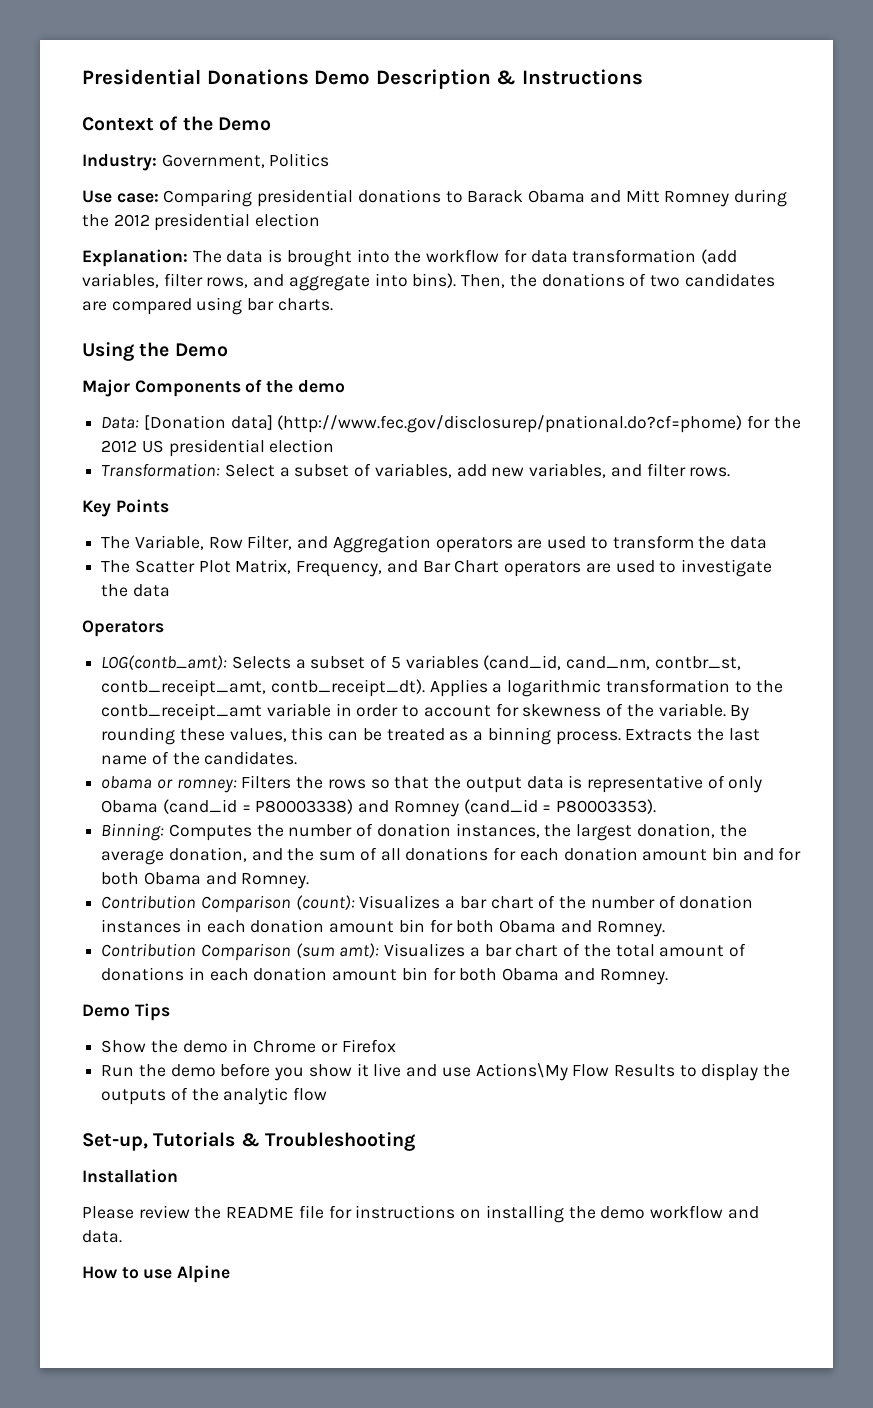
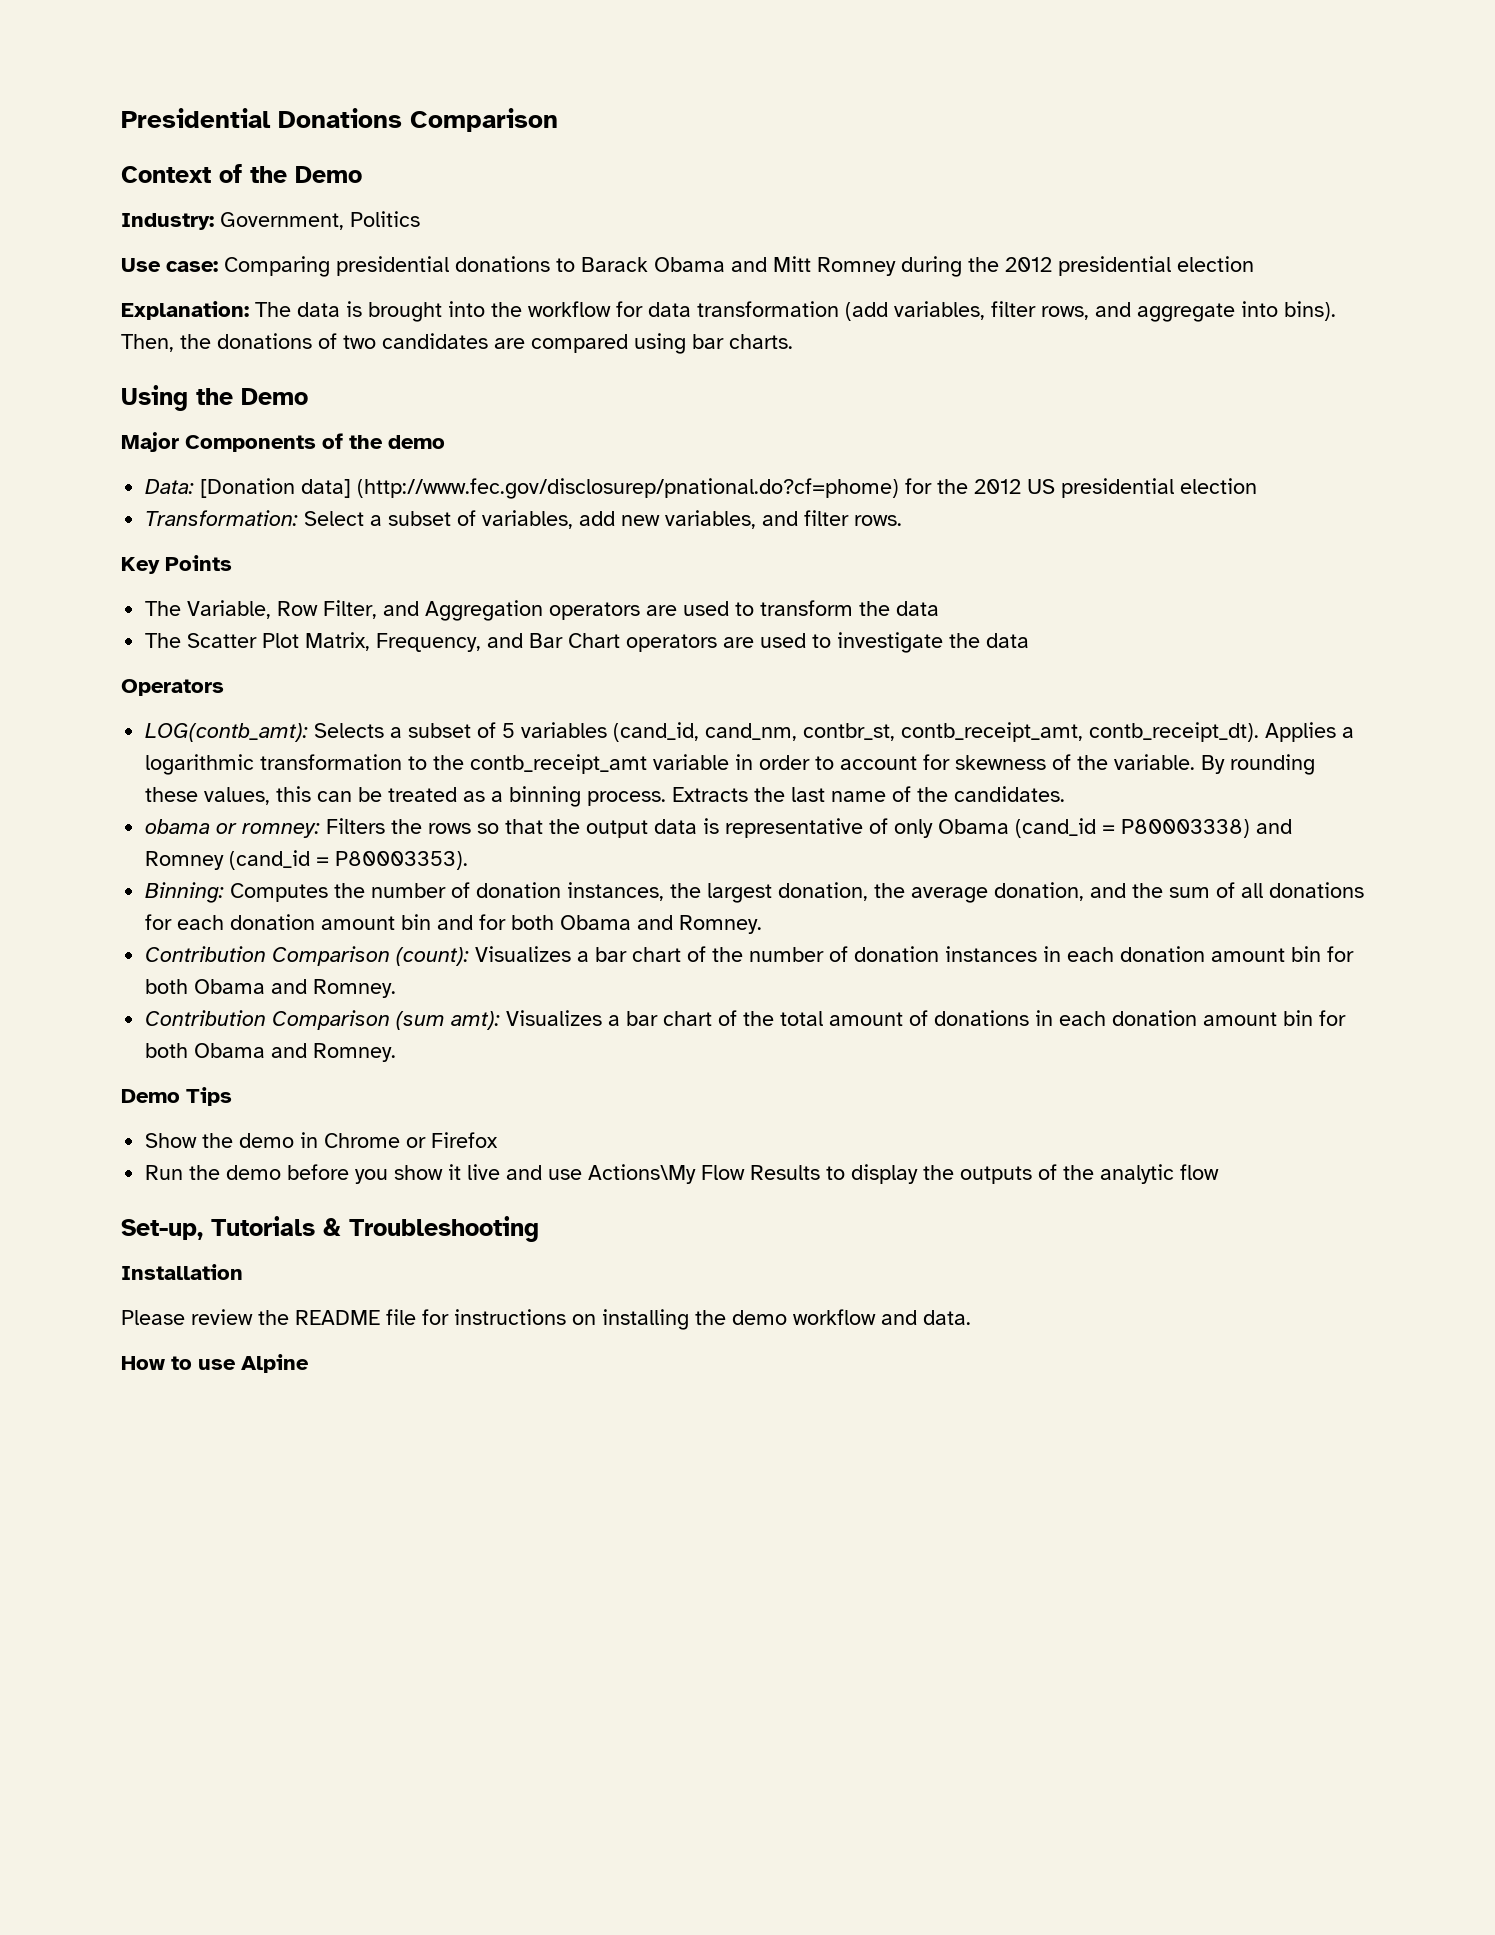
- Presidential Donations Demo Description & Instructions
+ Presidential Donations Comparison

